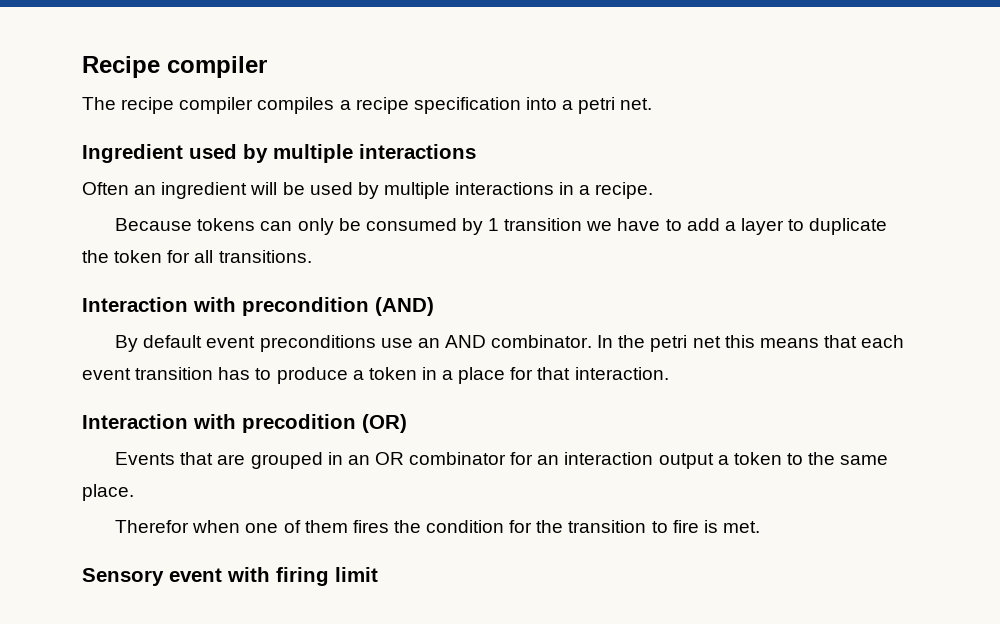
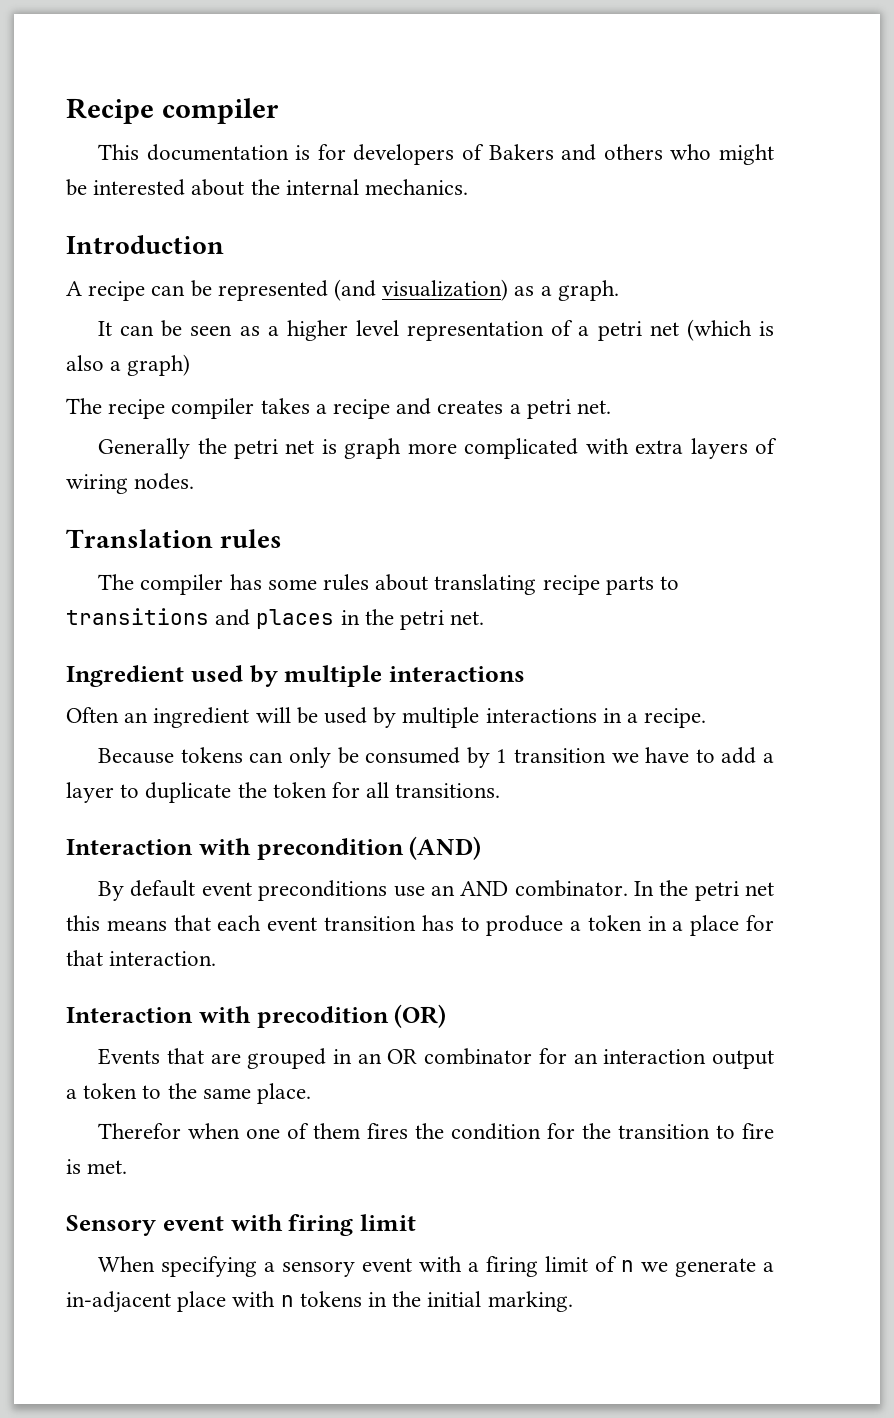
+ This documentation is for developers of Bakers and others who might be interested about the internal mechanics.
+ Introduction
+ A recipe can be represented (and visualization) as a graph.
+ It can be seen as a higher level representation of a petri net (which is also a graph)
- The recipe compiler compiles a recipe specification into a petri net.
+ The recipe compiler takes a recipe and creates a petri net.
+ Generally the petri net is graph more complicated with extra layers of wiring nodes.
+ Translation rules
+ The compiler has some rules about translating recipe parts to transitions and places in the petri net.
+ When specifying a sensory event with a firing limit of n we generate a in-adjacent place with n tokens in the initial marking.

